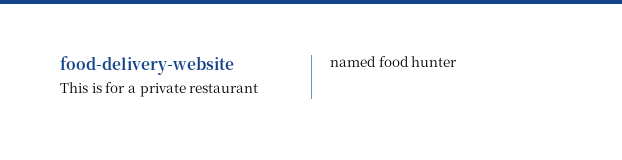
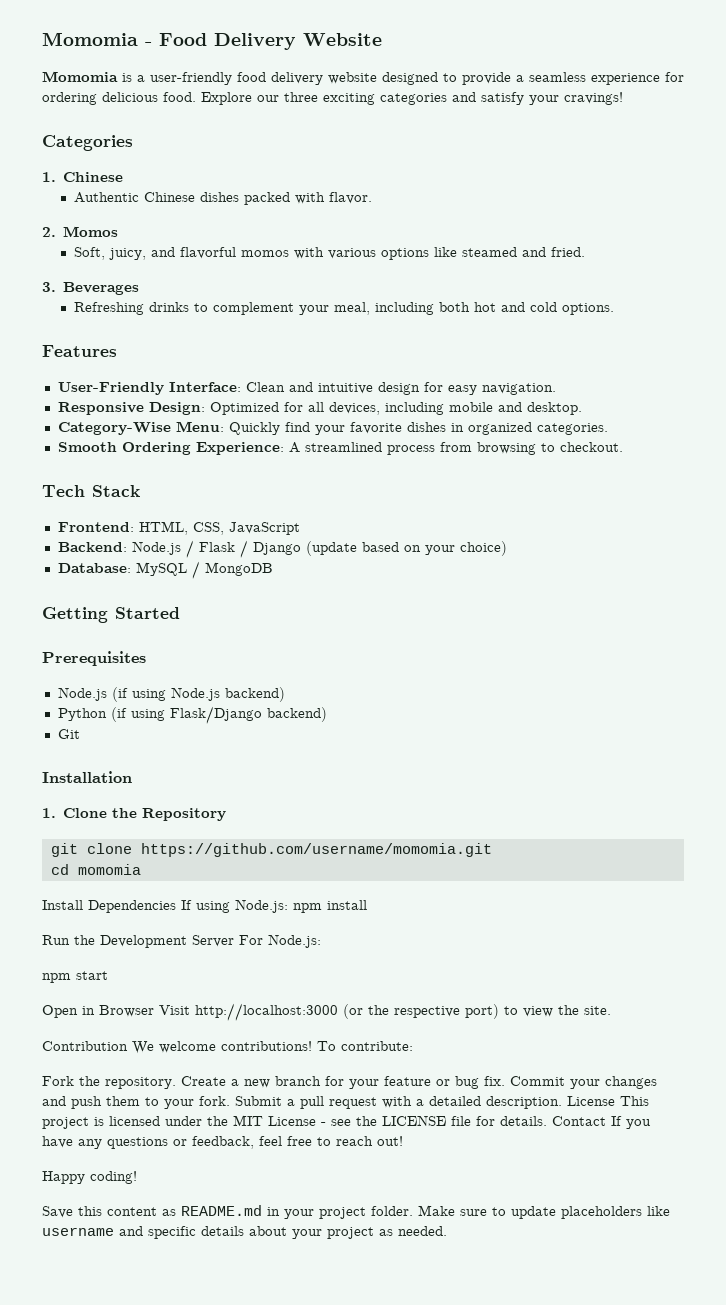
- food-delivery-website
- This is for a private restaurant named food hunter
+ Momomia - Food Delivery Website
+ Momomia is a user-friendly food delivery website designed to provide a seamless experience for ordering delicious food. Explore our three exciting categories and satisfy your cravings!
+ Categories
+ 1. Chinese
+ Authentic Chinese dishes packed with flavor.
+ 2. Momos
+ Soft, juicy, and flavorful momos with various options like steamed and fried.
+ 3. Beverages
+ Refreshing drinks to complement your meal, including both hot and cold options.
+ Features
+ User-Friendly Interface: Clean and intuitive design for easy navigation.
+ Responsive Design: Optimized for all devices, including mobile and desktop.
+ Category-Wise Menu: Quickly find your favorite dishes in organized categories.
+ Smooth Ordering Experience: A streamlined process from browsing to checkout.
+ Tech Stack
+ Frontend: HTML, CSS, JavaScript
+ Backend: Node.js / Flask / Django (update based on your choice)
+ Database: MySQL / MongoDB
+ Getting Started
+ Prerequisites
+ Node.js (if using Node.js backend)
+ Python (if using Flask/Django backend)
+ Git
+ Installation
+ 1. Clone the Repository
+ git clone https://github.com/username/momomia.git
+ cd momomia
+ Install Dependencies If using Node.js: npm install
+ Run the Development Server For Node.js:
+ npm start
+ Open in Browser Visit http://localhost:3000 (or the respective port) to view the site.
+ Contribution We welcome contributions! To contribute:
+ Fork the repository. Create a new branch for your feature or bug fix. Commit your changes and push them to your fork. Submit a pull request with a detailed description. License This project is licensed under the MIT License - see the LICENSE file for details. Contact If you have any questions or feedback, feel free to reach out!
+ Happy coding!
+ Save this content as README.md in your project folder. Make sure to update placeholders like username and specific details about your project as needed.

